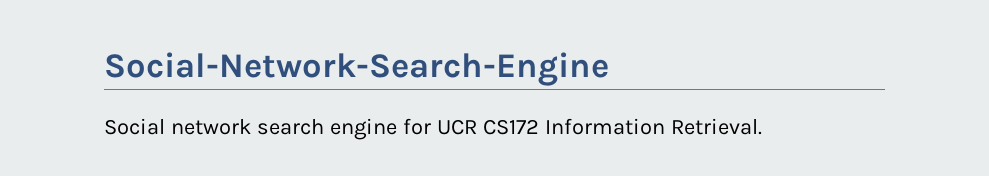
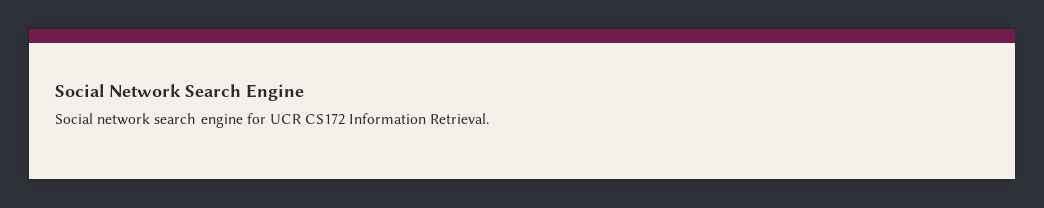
- Social-Network-Search-Engine
+ Social Network Search Engine

